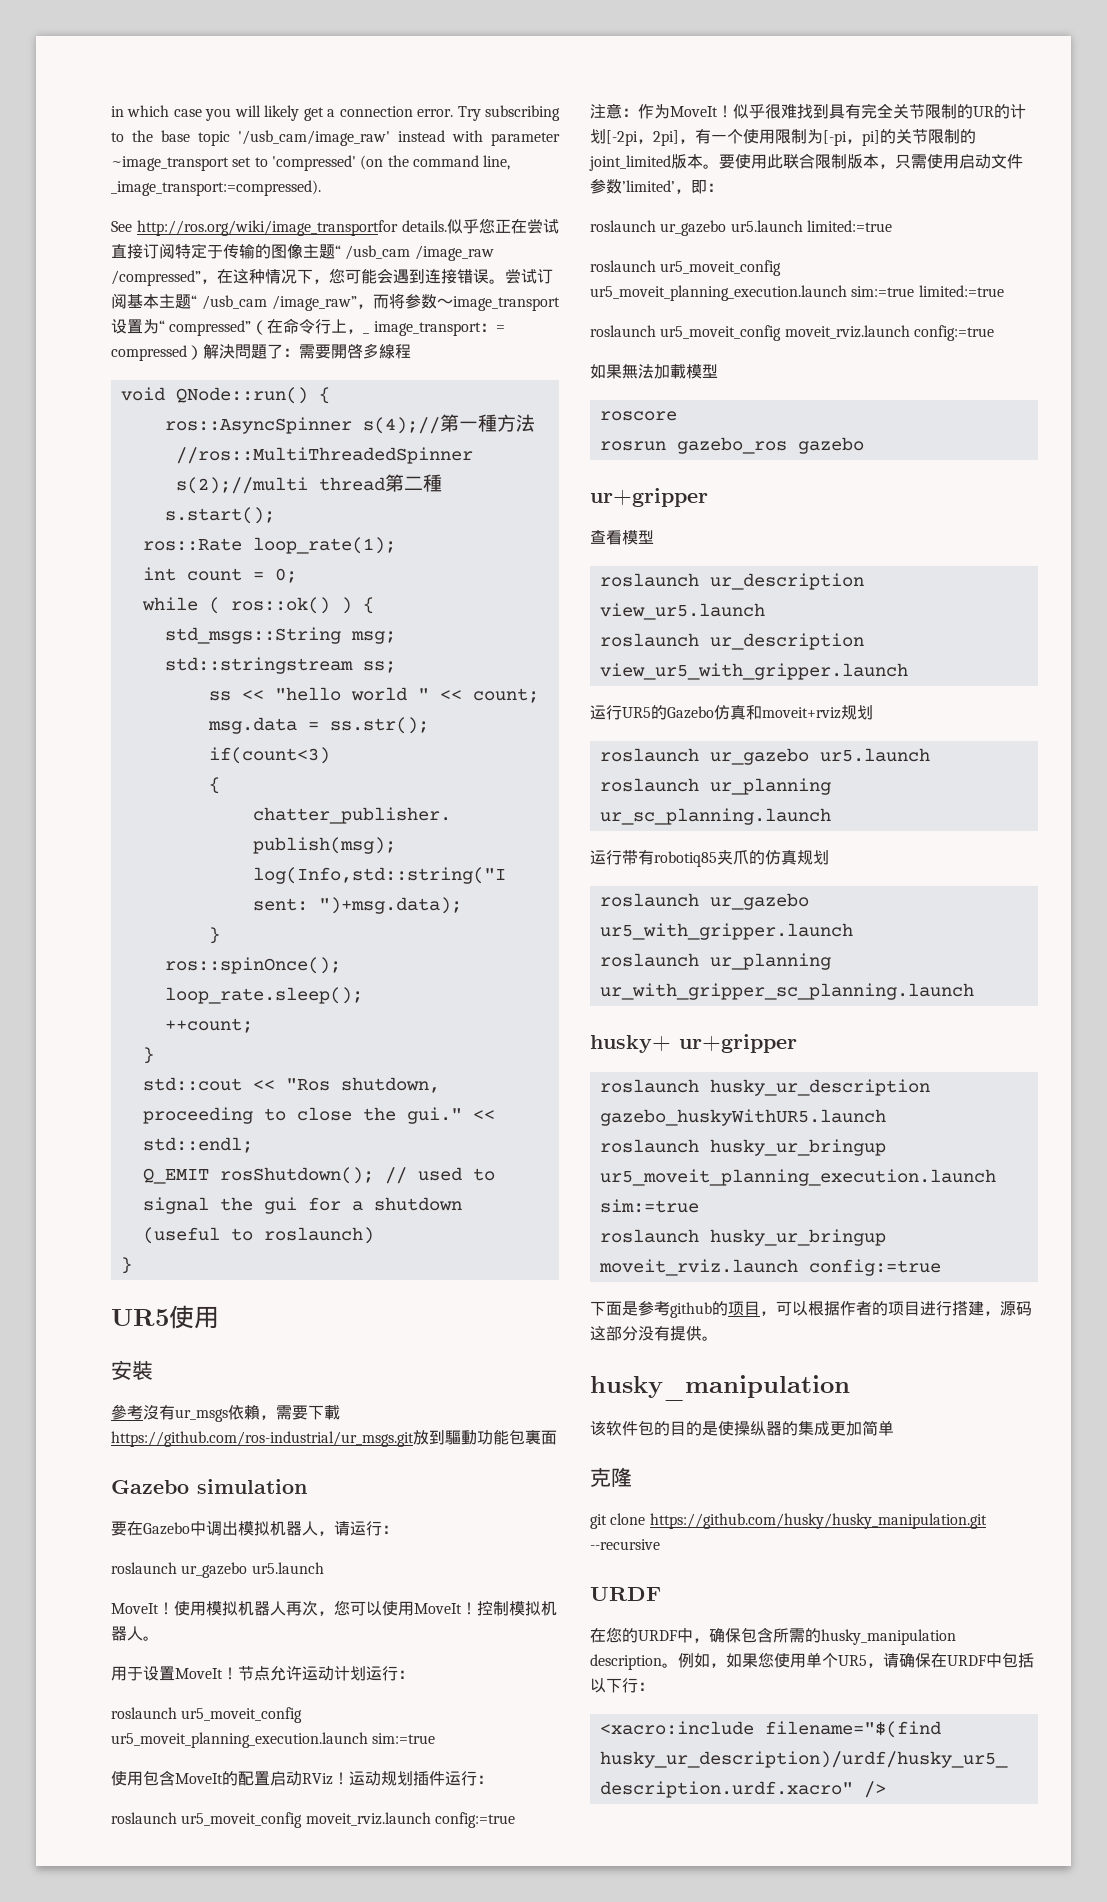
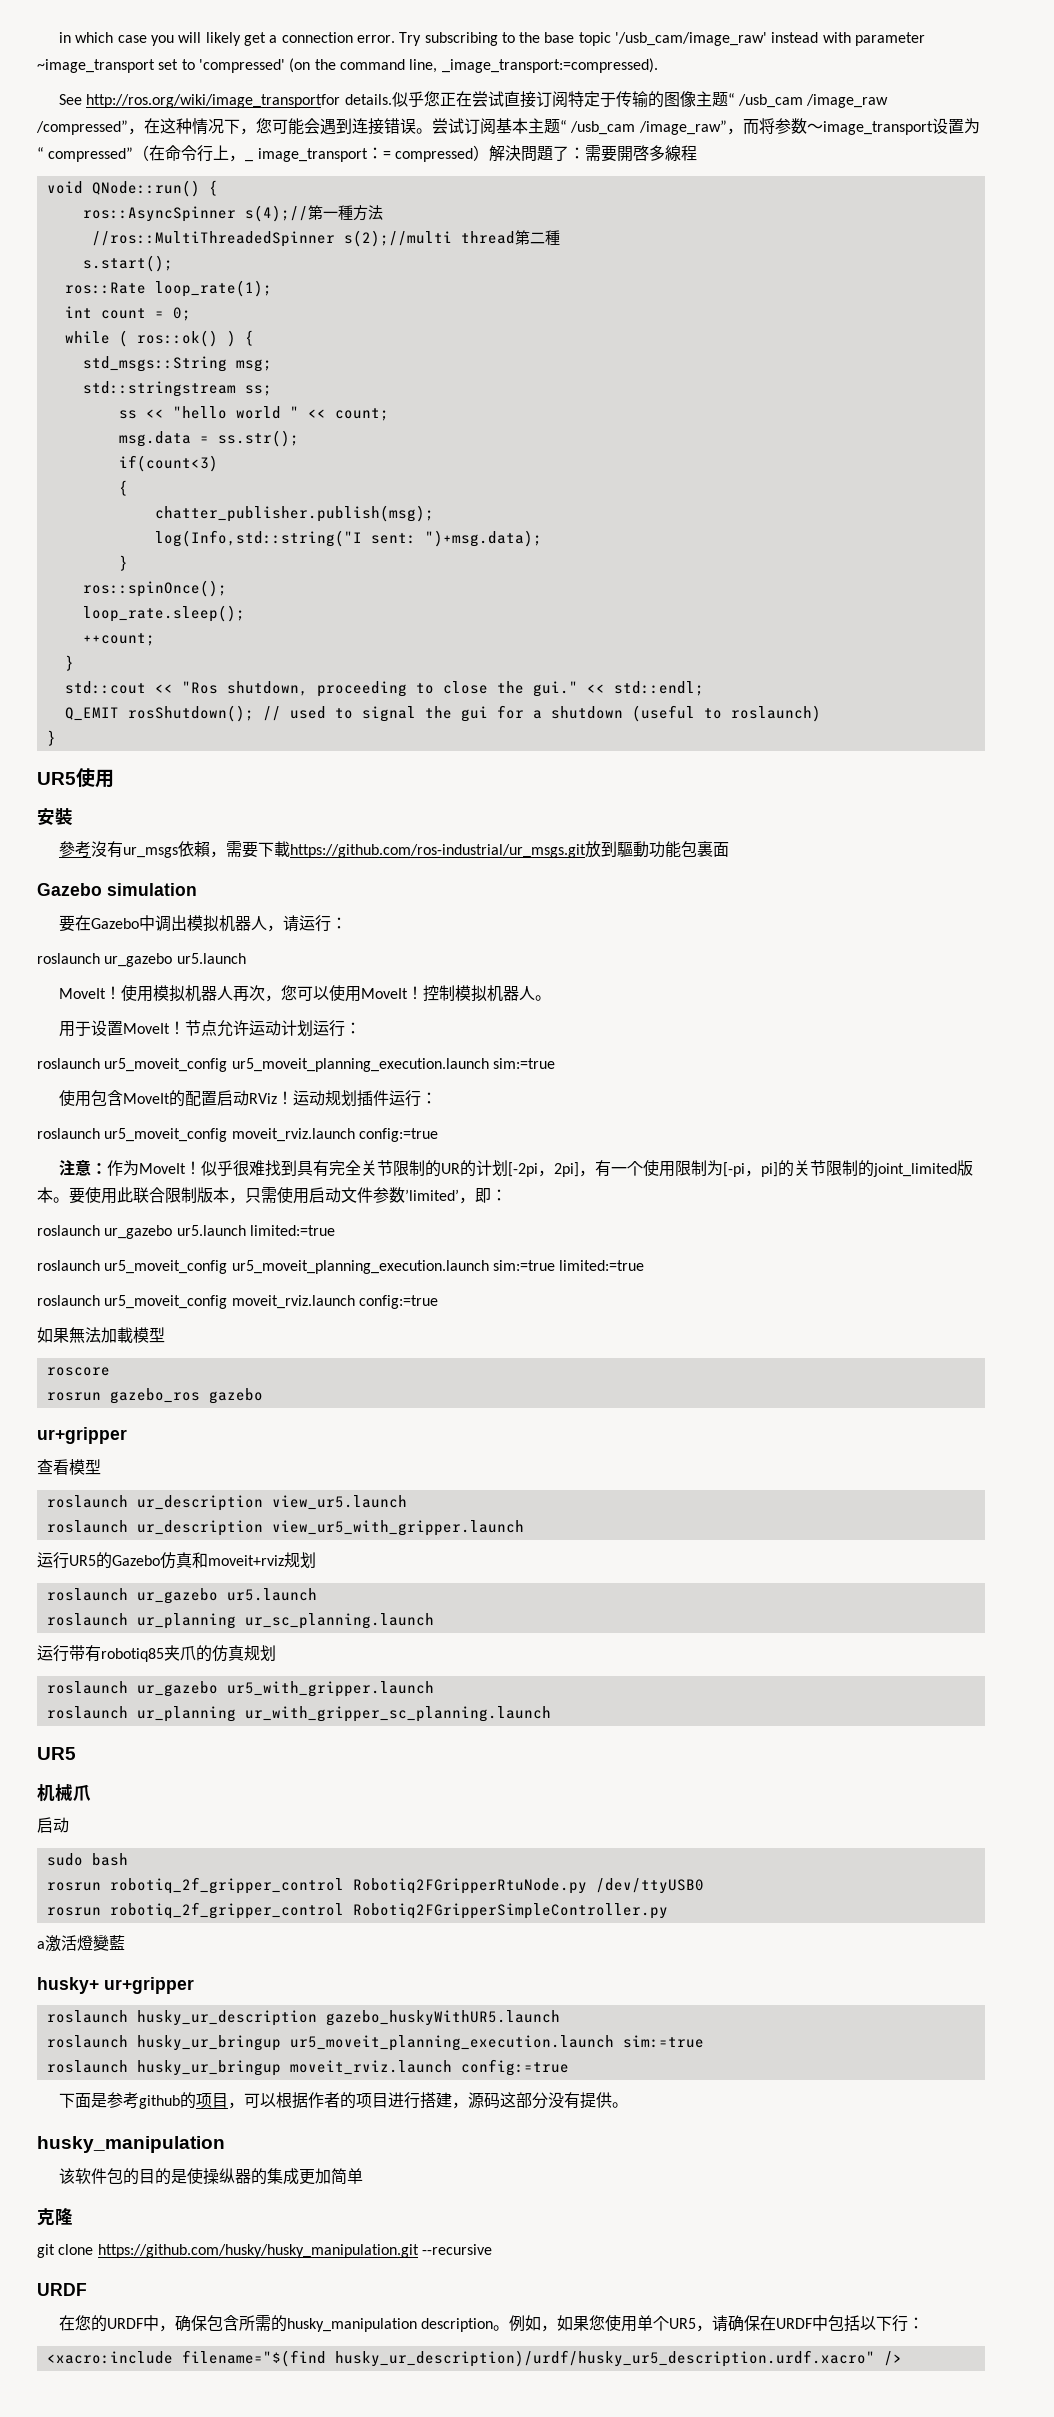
  roslaunch ur_planning ur_with_gripper_sc_planning.launch
+ UR5
+ 机械爪
+ 启动
+ sudo bash
+ rosrun robotiq_2f_gripper_control Robotiq2FGripperRtuNode.py /dev/ttyUSB0
+ rosrun robotiq_2f_gripper_control Robotiq2FGripperSimpleController.py
+ a激活燈變藍

